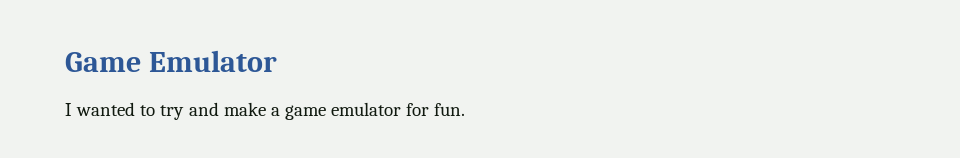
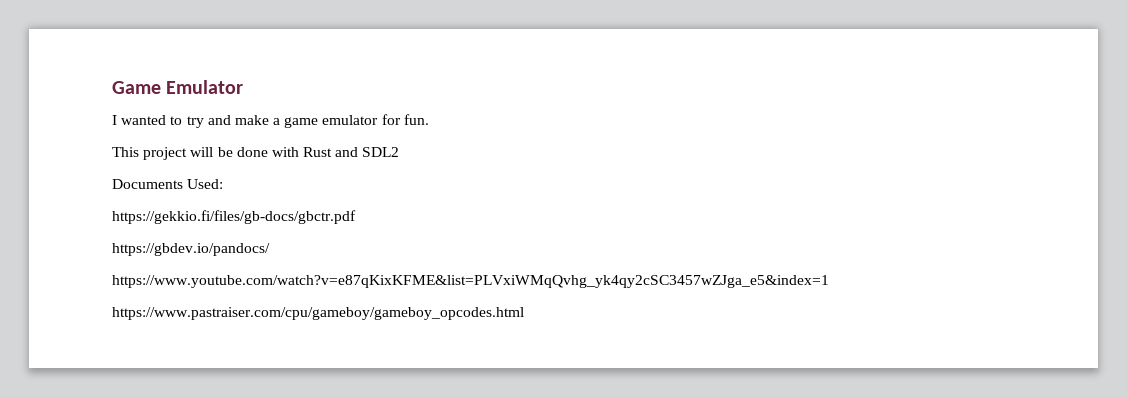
+ This project will be done with Rust and SDL2
+ Documents Used:
+ https://gekkio.fi/files/gb-docs/gbctr.pdf
+ https://gbdev.io/pandocs/
+ https://www.youtube.com/watch?v=e87qKixKFME&list=PLVxiWMqQvhg_yk4qy2cSC3457wZJga_e5&index=1
+ https://www.pastraiser.com/cpu/gameboy/gameboy_opcodes.html

